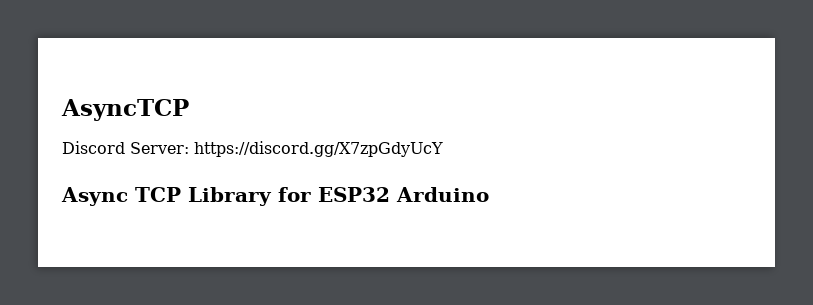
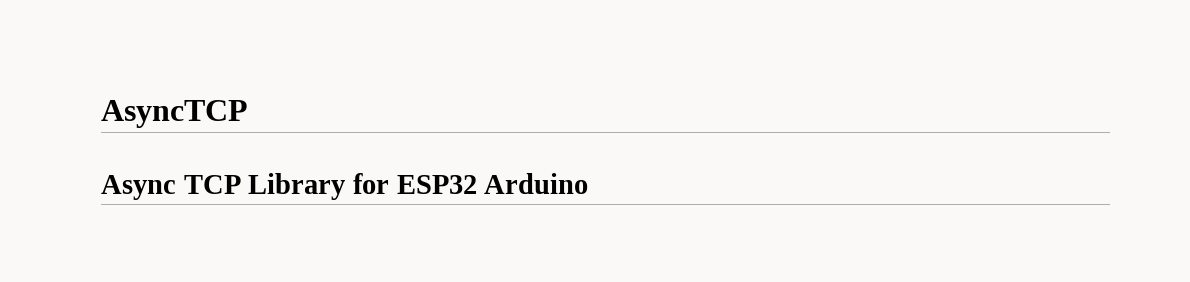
- Discord Server: https://discord.gg/X7zpGdyUcY

